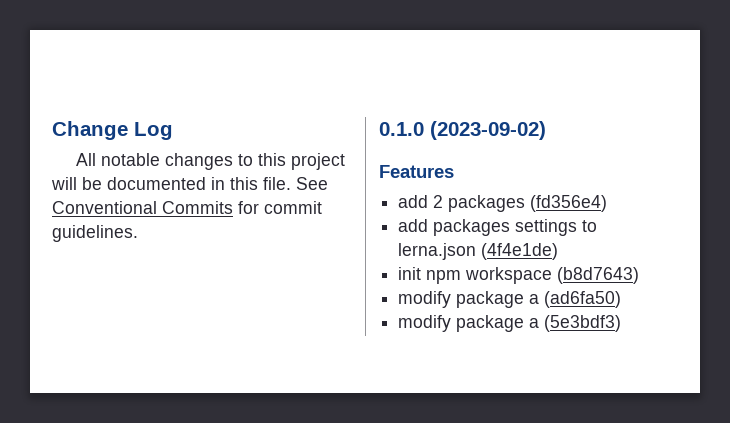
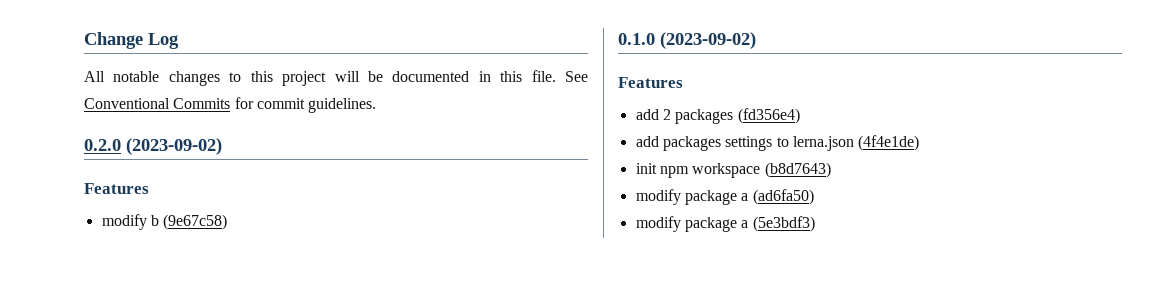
+ 0.2.0 (2023-09-02)
+ Features
+ modify b (9e67c58)

